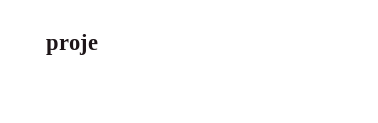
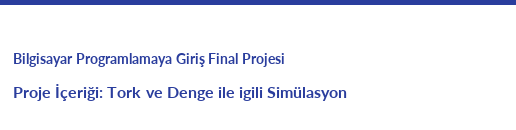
- proje
+ Bilgisayar Programlamaya Giriş Final Projesi
+ Proje İçeriği: Tork ve Denge ile igili Simülasyon

